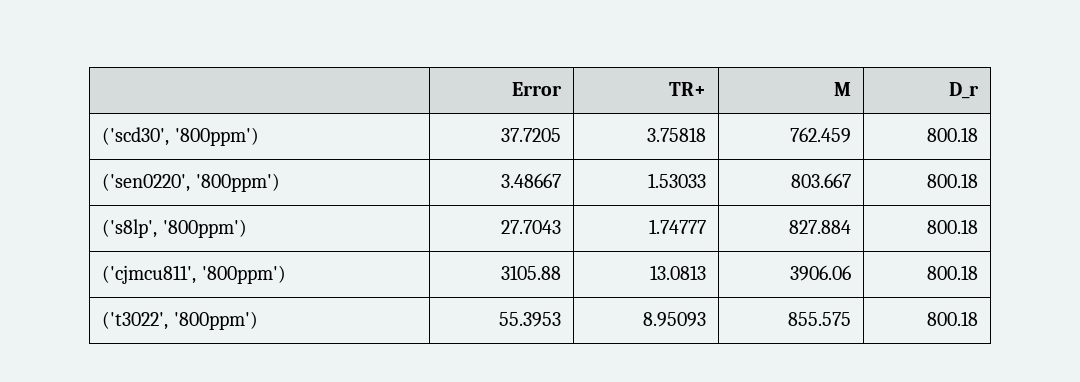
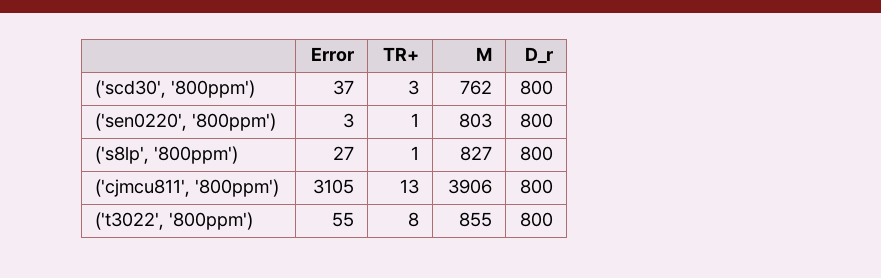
- ('scd30', '800ppm') | 37.7205 | 3.75818 | 762.459 | 800.18
- ('sen0220', '800ppm') | 3.48667 | 1.53033 | 803.667 | 800.18
- ('s8lp', '800ppm') | 27.7043 | 1.74777 | 827.884 | 800.18
- ('cjmcu811', '800ppm') | 3105.88 | 13.0813 | 3906.06 | 800.18
- ('t3022', '800ppm') | 55.3953 | 8.95093 | 855.575 | 800.18
+ ('scd30', '800ppm') | 37 | 3 | 762 | 800
+ ('sen0220', '800ppm') | 3 | 1 | 803 | 800
+ ('s8lp', '800ppm') | 27 | 1 | 827 | 800
+ ('cjmcu811', '800ppm') | 3105 | 13 | 3906 | 800
+ ('t3022', '800ppm') | 55 | 8 | 855 | 800

